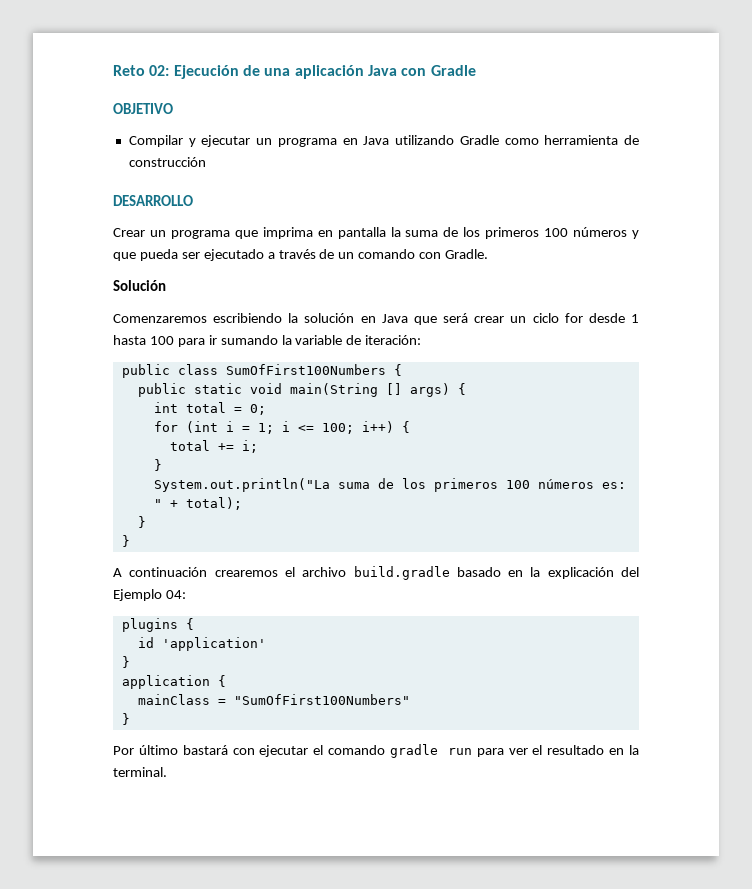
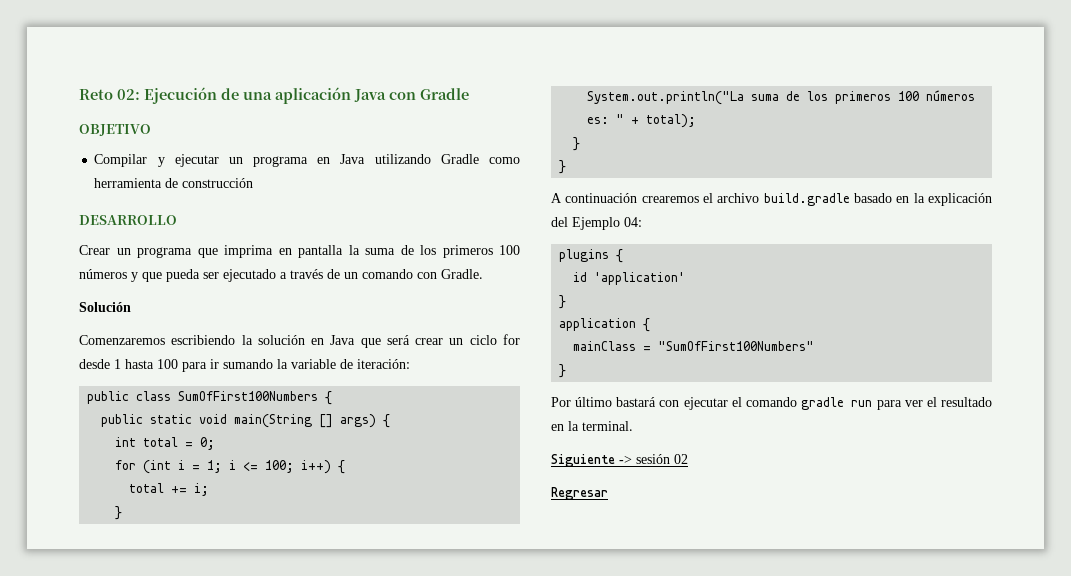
+ Siguiente -> sesión 02
+ Regresar

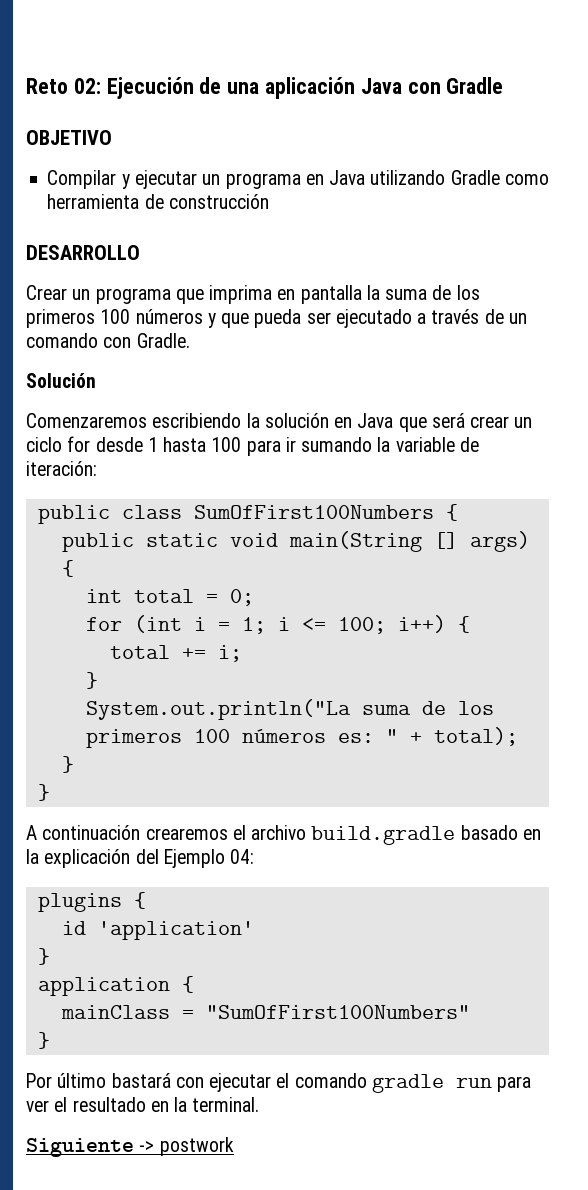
- Siguiente -> sesión 02
- Regresar
+ Siguiente -> postwork

